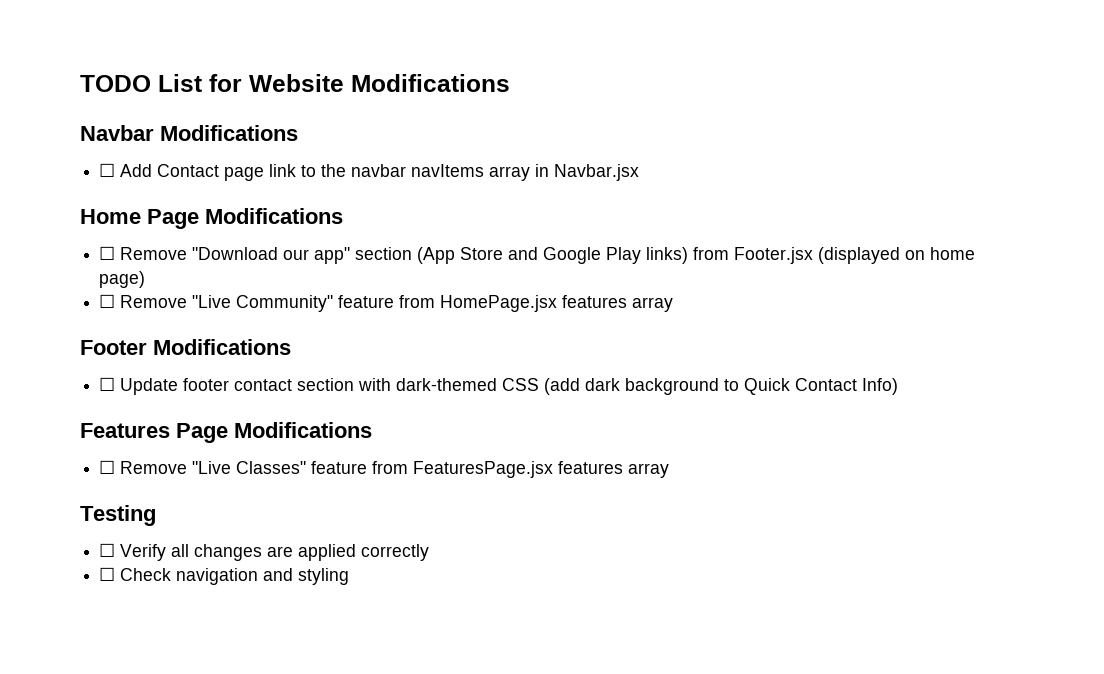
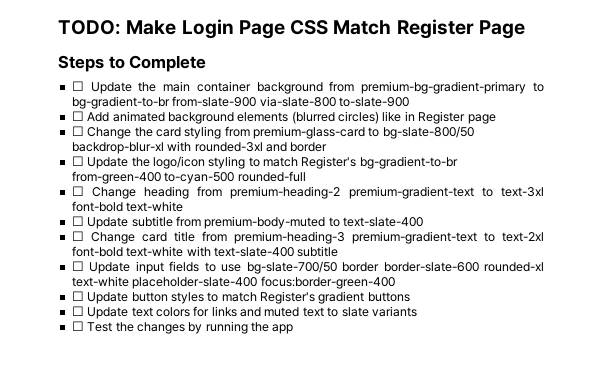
- TODO List for Website Modifications
- Navbar Modifications
- ☐ Add Contact page link to the navbar navItems array in Navbar.jsx
- Home Page Modifications
- ☐ Remove "Download our app" section (App Store and Google Play links) from Footer.jsx (displayed on home page)
- ☐ Remove "Live Community" feature from HomePage.jsx features array
- Footer Modifications
- ☐ Update footer contact section with dark-themed CSS (add dark background to Quick Contact Info)
- Features Page Modifications
- ☐ Remove "Live Classes" feature from FeaturesPage.jsx features array
- Testing
- ☐ Verify all changes are applied correctly
- ☐ Check navigation and styling
+ TODO: Make Login Page CSS Match Register Page
+ Steps to Complete
+ ☐ Update the main container background from premium-bg-gradient-primary to bg-gradient-to-br from-slate-900 via-slate-800 to-slate-900
+ ☐ Add animated background elements (blurred circles) like in Register page
+ ☐ Change the card styling from premium-glass-card to bg-slate-800/50 backdrop-blur-xl with rounded-3xl and border
+ ☐ Update the logo/icon styling to match Register's bg-gradient-to-br from-green-400 to-cyan-500 rounded-full
+ ☐ Change heading from premium-heading-2 premium-gradient-text to text-3xl font-bold text-white
+ ☐ Update subtitle from premium-body-muted to text-slate-400
+ ☐ Change card title from premium-heading-3 premium-gradient-text to text-2xl font-bold text-white with text-slate-400 subtitle
+ ☐ Update input fields to use bg-slate-700/50 border border-slate-600 rounded-xl text-white placeholder-slate-400 focus:border-green-400
+ ☐ Update button styles to match Register's gradient buttons
+ ☐ Update text colors for links and muted text to slate variants
+ ☐ Test the changes by running the app

